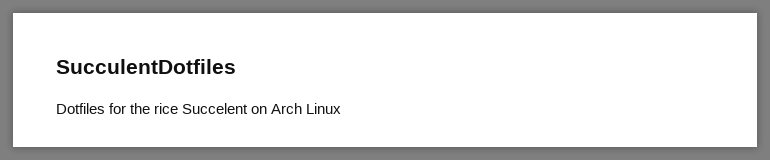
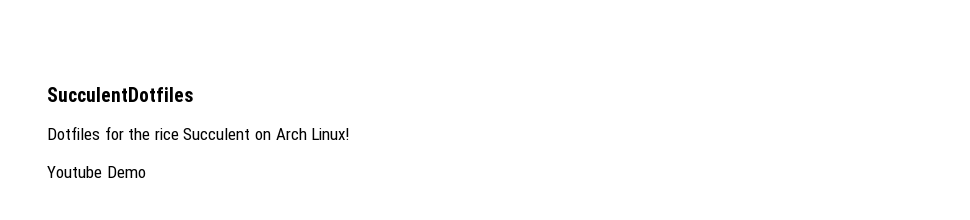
- Dotfiles for the rice Succelent on Arch Linux
+ Dotfiles for the rice Succulent on Arch Linux!
+ Youtube Demo

